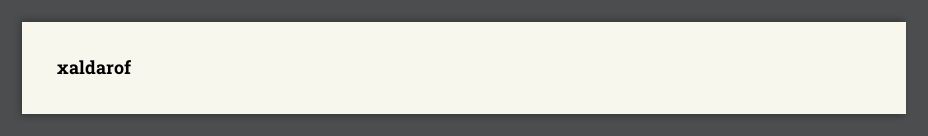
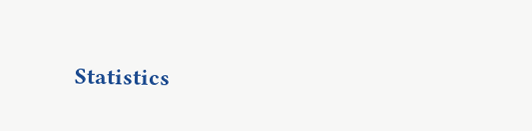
- xaldarof
+ Statistics

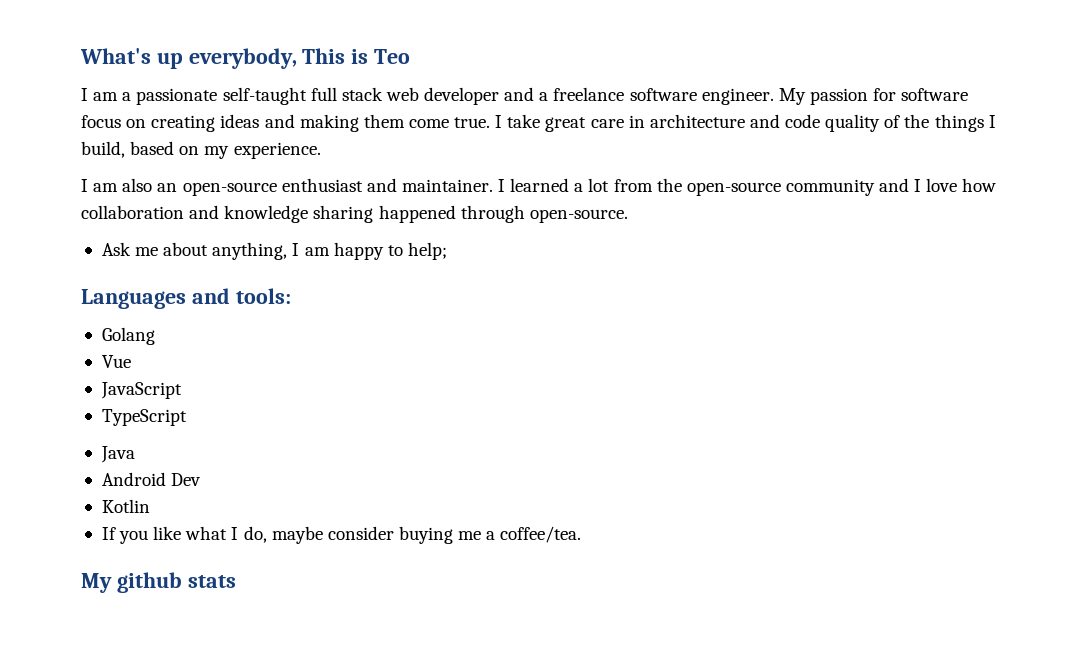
- Statistics
+ What's up everybody, This is Teo
+ I am a passionate self-taught full stack web developer and a freelance software engineer. My passion for software focus on creating ideas and making them come true. I take great care in architecture and code quality of the things I build, based on my experience.
+ I am also an open-source enthusiast and maintainer. I learned a lot from the open-source community and I love how collaboration and knowledge sharing happened through open-source.
+ Ask me about anything, I am happy to help;
+ Languages and tools:
+ Golang
+ Vue
+ JavaScript
+ TypeScript
+ Java
+ Android Dev
+ Kotlin
+ If you like what I do, maybe consider buying me a coffee/tea.
+ My github stats

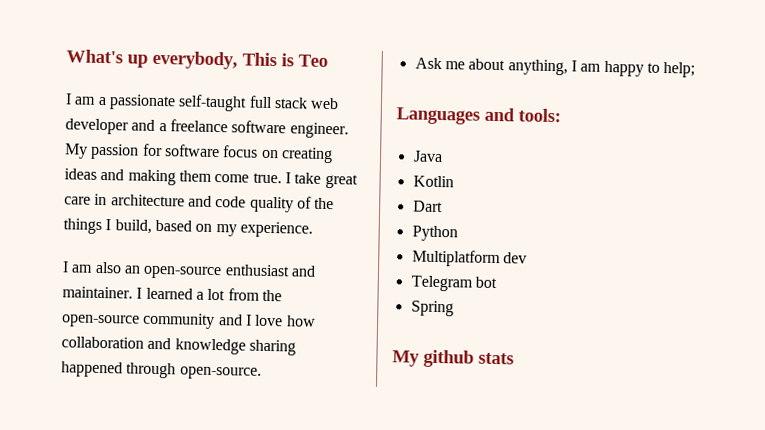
- Golang
- Vue
- JavaScript
- TypeScript
- Android Dev
- If you like what I do, maybe consider buying me a coffee/tea.
+ Dart
+ Python
+ Multiplatform dev
+ Telegram bot
+ Spring

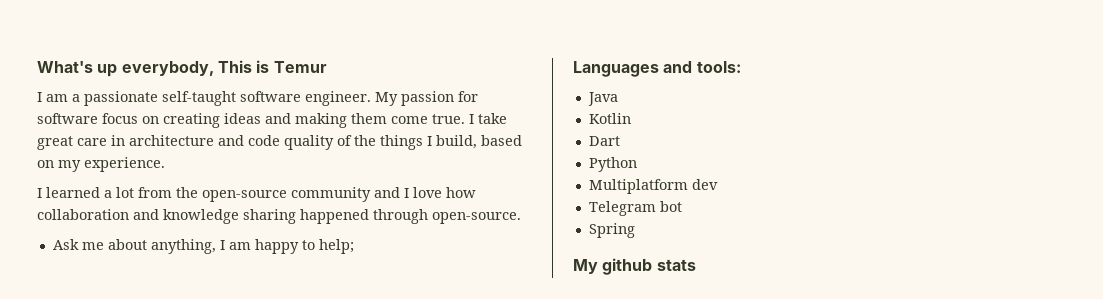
- What's up everybody, This is Teo
+ What's up everybody, This is Temur
- I am a passionate self-taught full stack web developer and a freelance software engineer.
+ I am a passionate self-taught software engineer.
- I am also an open-source enthusiast and maintainer. I learned a lot from the open-source community and I love how collaboration and knowledge sharing happened through open-source.
+ I learned a lot from the open-source community and I love how collaboration and knowledge sharing happened through open-source.

